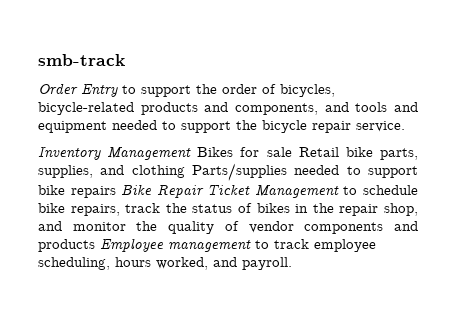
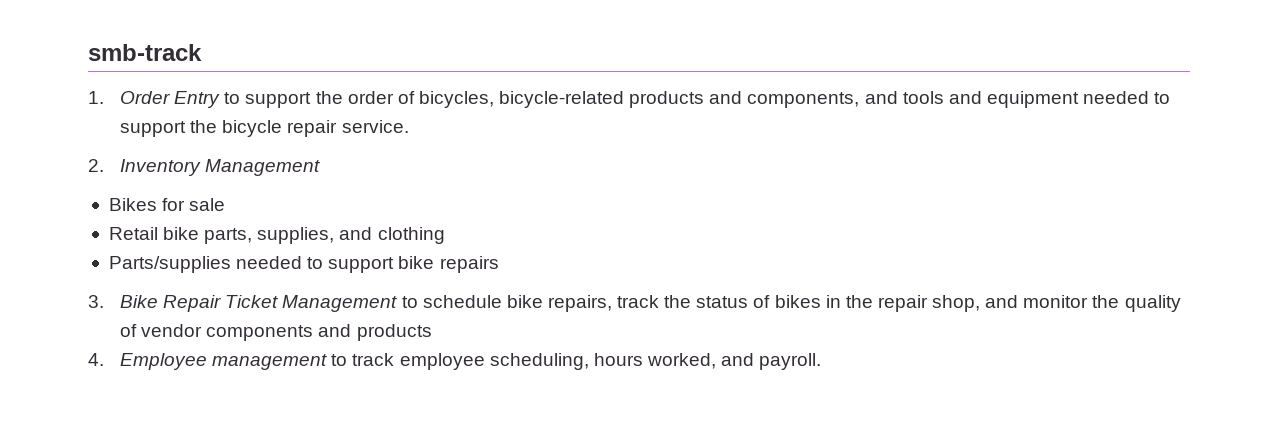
- Order Entry to support the order of bicycles, bicycle-related products and components, and tools and equipment needed to support the bicycle repair service.
+ 1. Order Entry to support the order of bicycles, bicycle-related products and components, and tools and equipment needed to support the bicycle repair service.
- Inventory Management Bikes for sale Retail bike parts, supplies, and clothing Parts/supplies needed to support bike repairs Bike Repair Ticket Management to schedule bike repairs, track the status of bikes in the repair shop, and monitor the quality of vendor components and products Employee management to track employee scheduling, hours worked, and payroll.
+ 2. Inventory Management
+ Bikes for sale
+ Retail bike parts, supplies, and clothing
+ Parts/supplies needed to support bike repairs
+ 3. Bike Repair Ticket Management to schedule bike repairs, track the status of bikes in the repair shop, and monitor the quality of vendor components and products
+ 4. Employee management to track employee scheduling, hours worked, and payroll.

